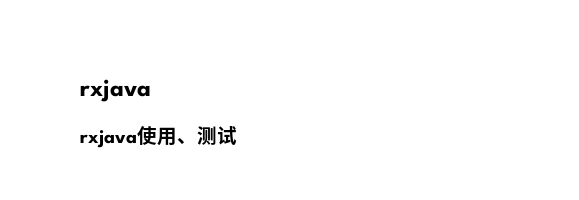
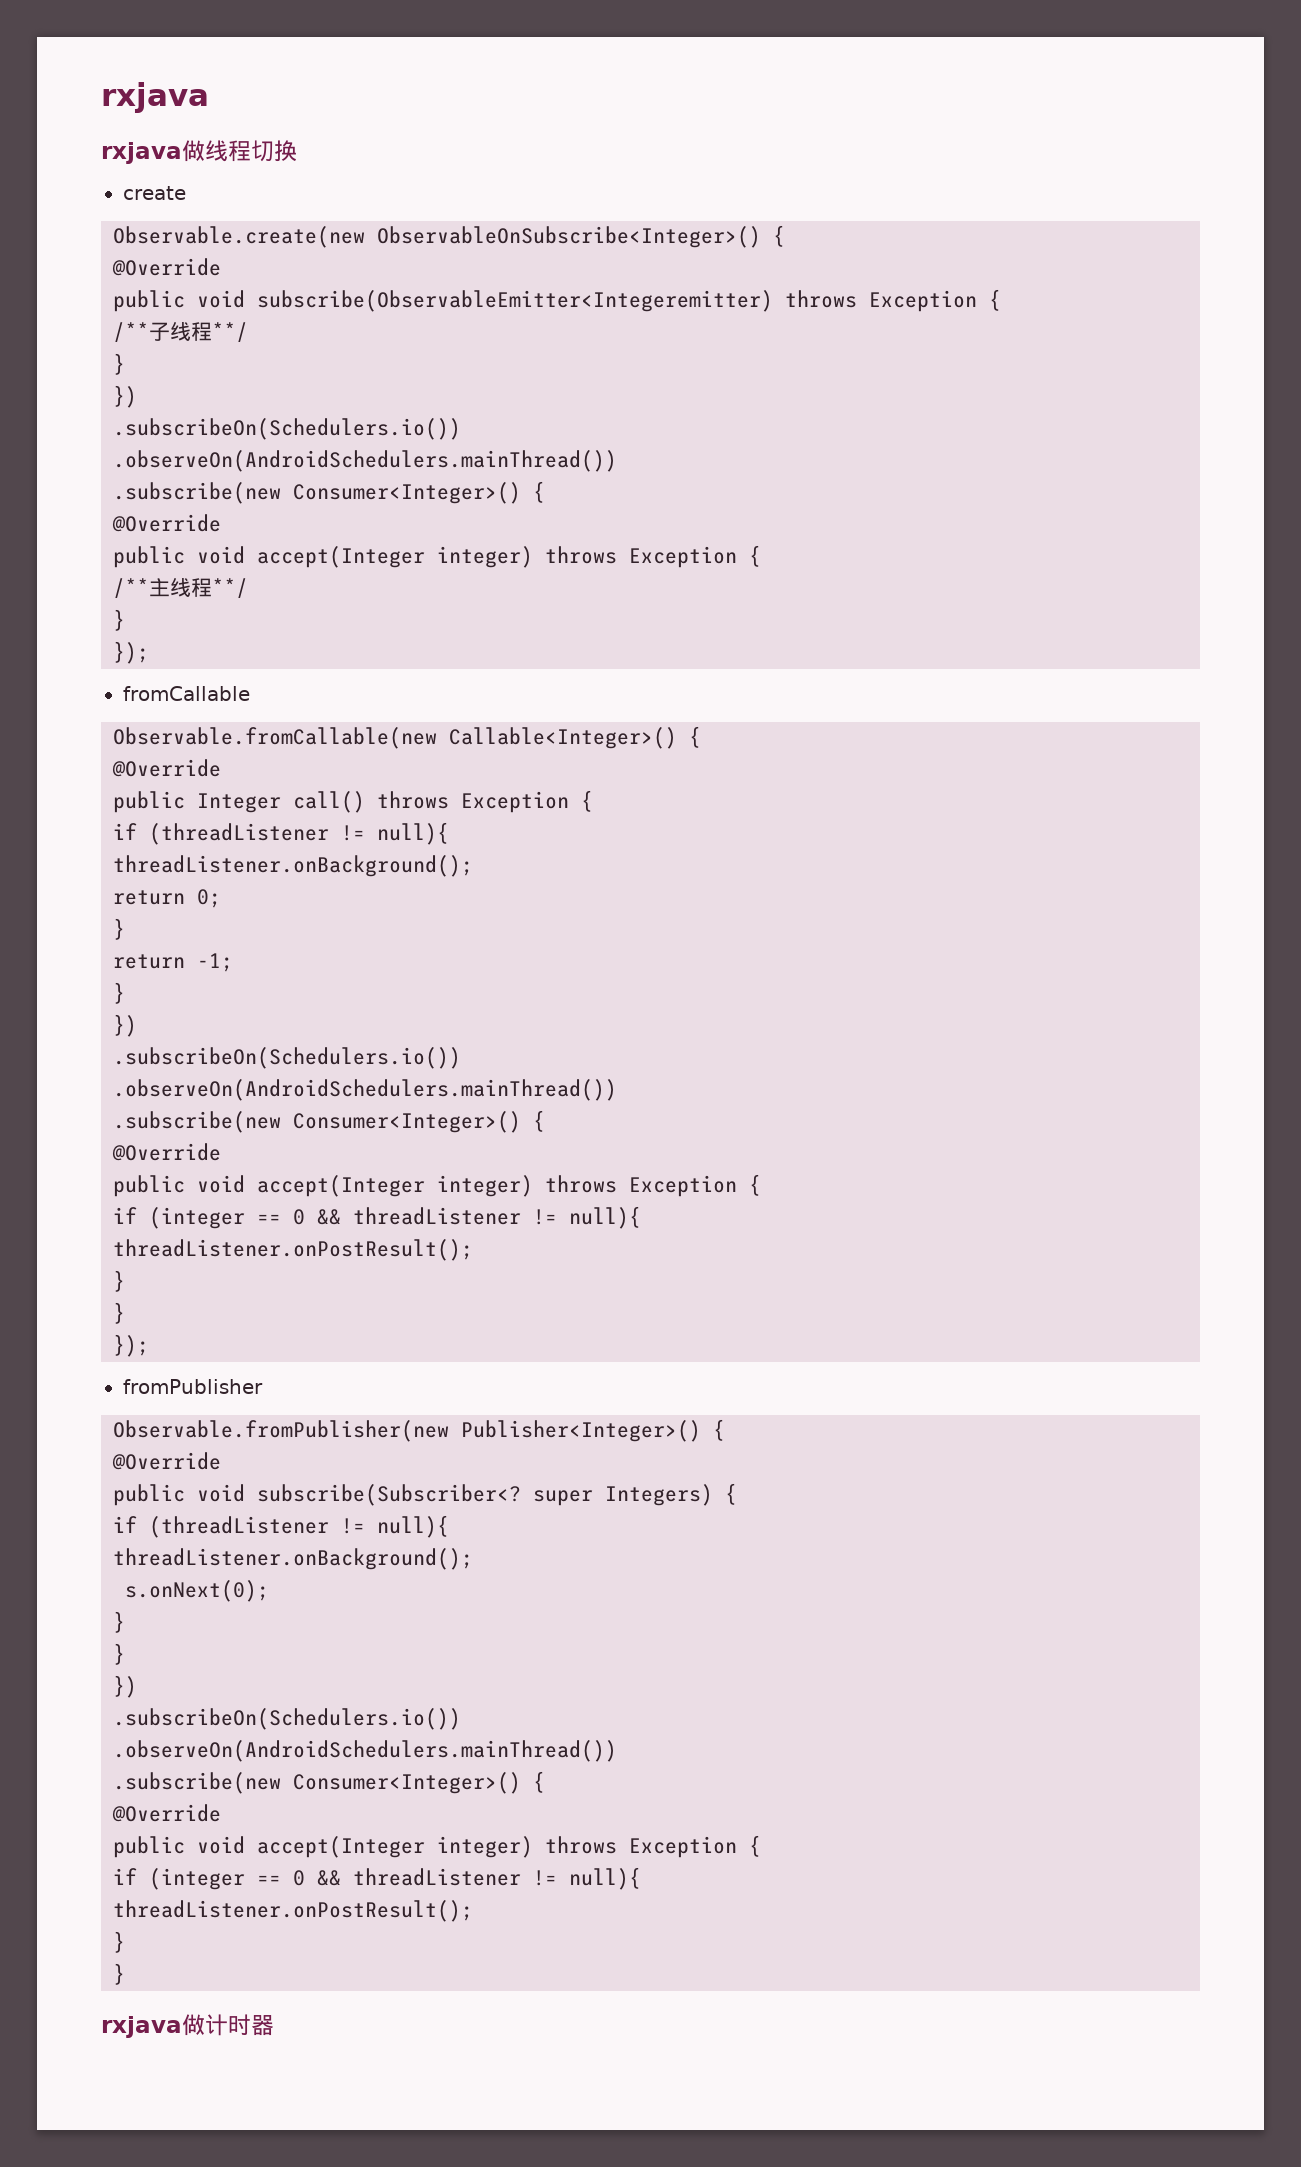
- rxjava使用、测试
+ rxjava做线程切换
+ create
+ Observable.create(new ObservableOnSubscribe<Integer>() {
+ @Override
+ public void subscribe(ObservableEmitter<Integeremitter) throws Exception {
+ /**子线程**/
+ }
+ })
+ .subscribeOn(Schedulers.io())
+ .observeOn(AndroidSchedulers.mainThread())
+ .subscribe(new Consumer<Integer>() {
+ @Override
+ public void accept(Integer integer) throws Exception {
+ /**主线程**/
+ }
+ });
+ fromCallable
+ Observable.fromCallable(new Callable<Integer>() {
+ @Override
+ public Integer call() throws Exception {
+ if (threadListener != null){
+ threadListener.onBackground();
+ return 0;
+ }
+ return -1;
+ }
+ })
+ .subscribeOn(Schedulers.io())
+ .observeOn(AndroidSchedulers.mainThread())
+ .subscribe(new Consumer<Integer>() {
+ @Override
+ public void accept(Integer integer) throws Exception {
+ if (integer == 0 && threadListener != null){
+ threadListener.onPostResult();
+ }
+ }
+ });
+ fromPublisher
+ Observable.fromPublisher(new Publisher<Integer>() {
+ @Override
+ public void subscribe(Subscriber<? super Integers) {
+ if (threadListener != null){
+ threadListener.onBackground();
+ s.onNext(0);
+ }
+ }
+ })
+ .subscribeOn(Schedulers.io())
+ .observeOn(AndroidSchedulers.mainThread())
+ .subscribe(new Consumer<Integer>() {
+ @Override
+ public void accept(Integer integer) throws Exception {
+ if (integer == 0 && threadListener != null){
+ threadListener.onPostResult();
+ }
+ }
+ rxjava做计时器

